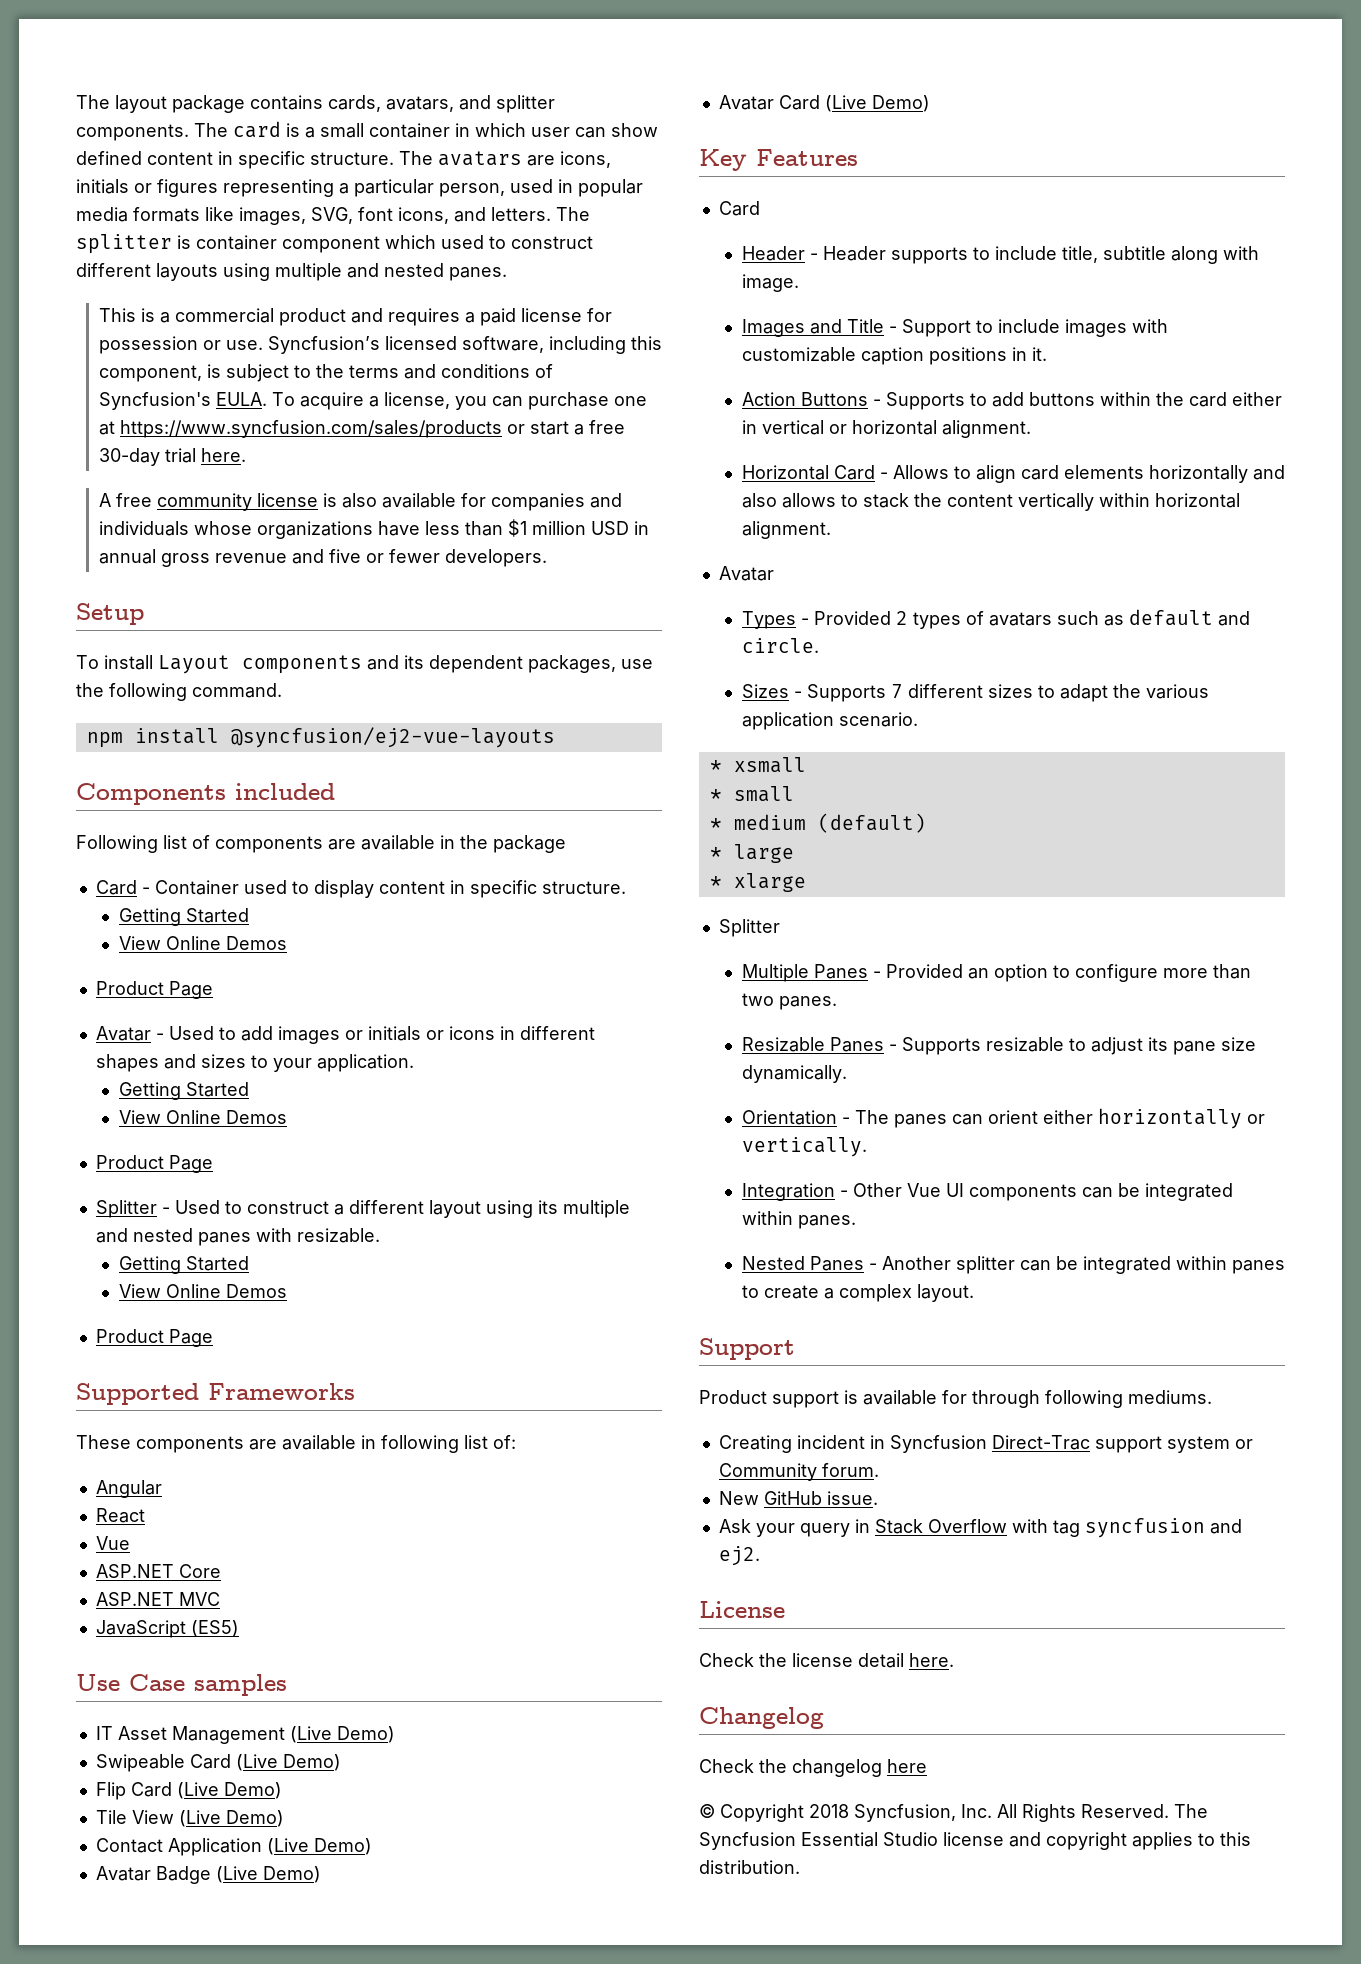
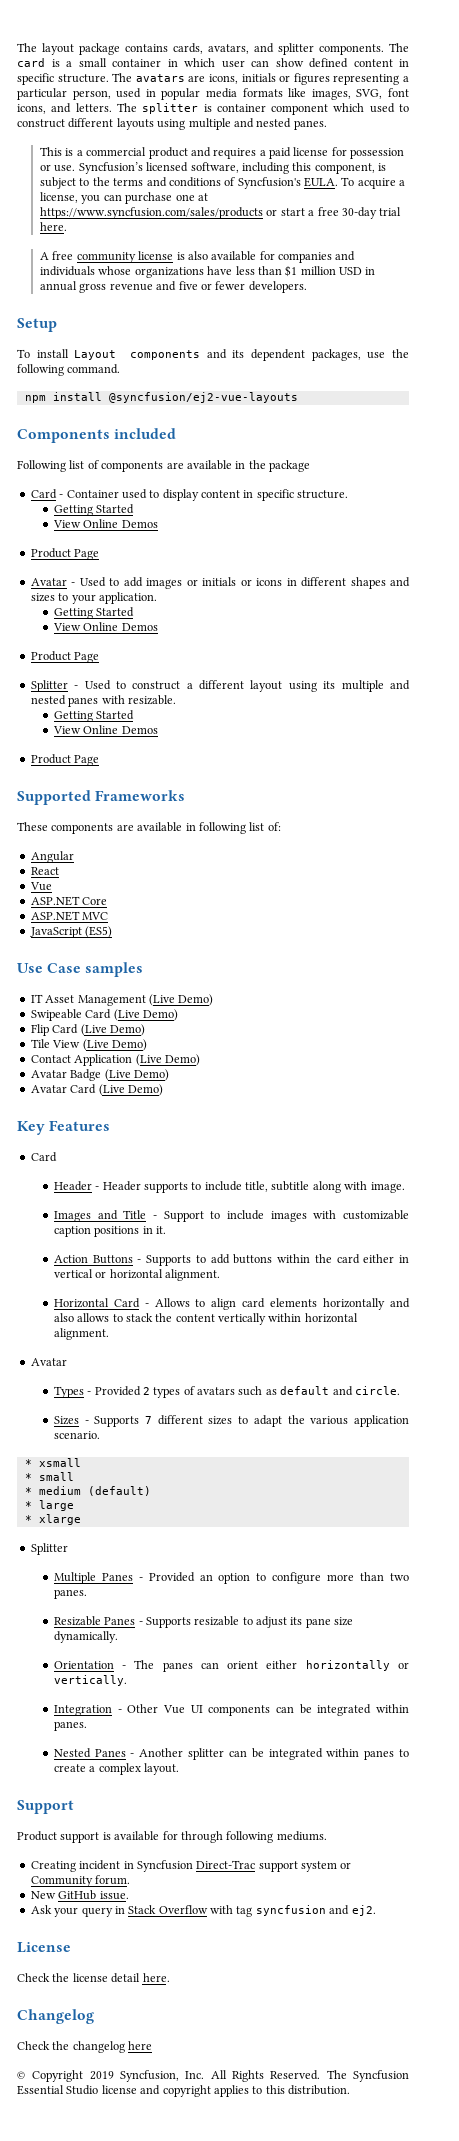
- © Copyright 2018 Syncfusion, Inc. All Rights Reserved.
+ © Copyright 2019 Syncfusion, Inc. All Rights Reserved.

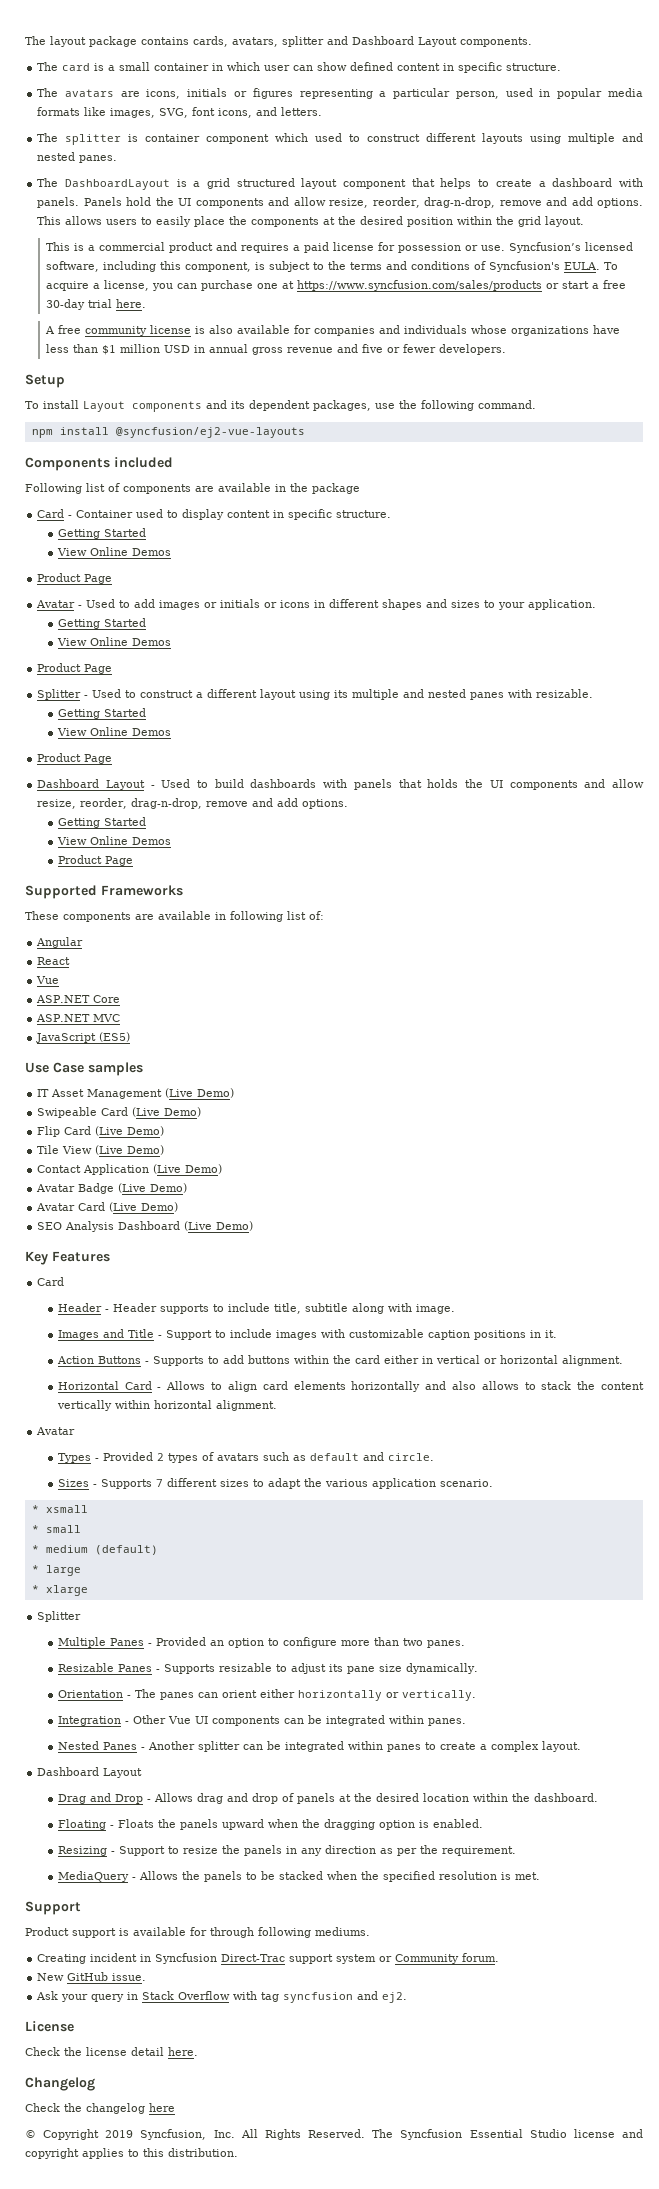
- The layout package contains cards, avatars, and splitter components. The card is a small container in which user can show defined content in specific structure. The avatars are icons, initials or figures representing a particular person, used in popular media formats like images, SVG, font icons, and letters. The splitter is container component which used to construct different layouts using multiple and nested panes.
+ The layout package contains cards, avatars, splitter and Dashboard Layout components.
+ The card is a small container in which user can show defined content in specific structure.
+ The avatars are icons, initials or figures representing a particular person, used in popular media formats like images, SVG, font icons, and letters.
+ The splitter is container component which used to construct different layouts using multiple and nested panes.
+ The DashboardLayout is a grid structured layout component that helps to create a dashboard with panels. Panels hold the UI components and allow resize, reorder, drag-n-drop, remove and add options. This allows users to easily place the components at the desired position within the grid layout.
+ Dashboard Layout - Used to build dashboards with panels that holds the UI components and allow resize, reorder, drag-n-drop, remove and add options.
+ Getting Started
+ View Online Demos
+ Product Page
+ SEO Analysis Dashboard (Live Demo)
  Nested Panes - Another splitter can be integrated within panes to create a complex layout.
+ Dashboard Layout
+ Drag and Drop - Allows drag and drop of panels at the desired location within the dashboard.
+ Floating - Floats the panels upward when the dragging option is enabled.
+ Resizing - Support to resize the panels in any direction as per the requirement.
+ MediaQuery - Allows the panels to be stacked when the specified resolution is met.

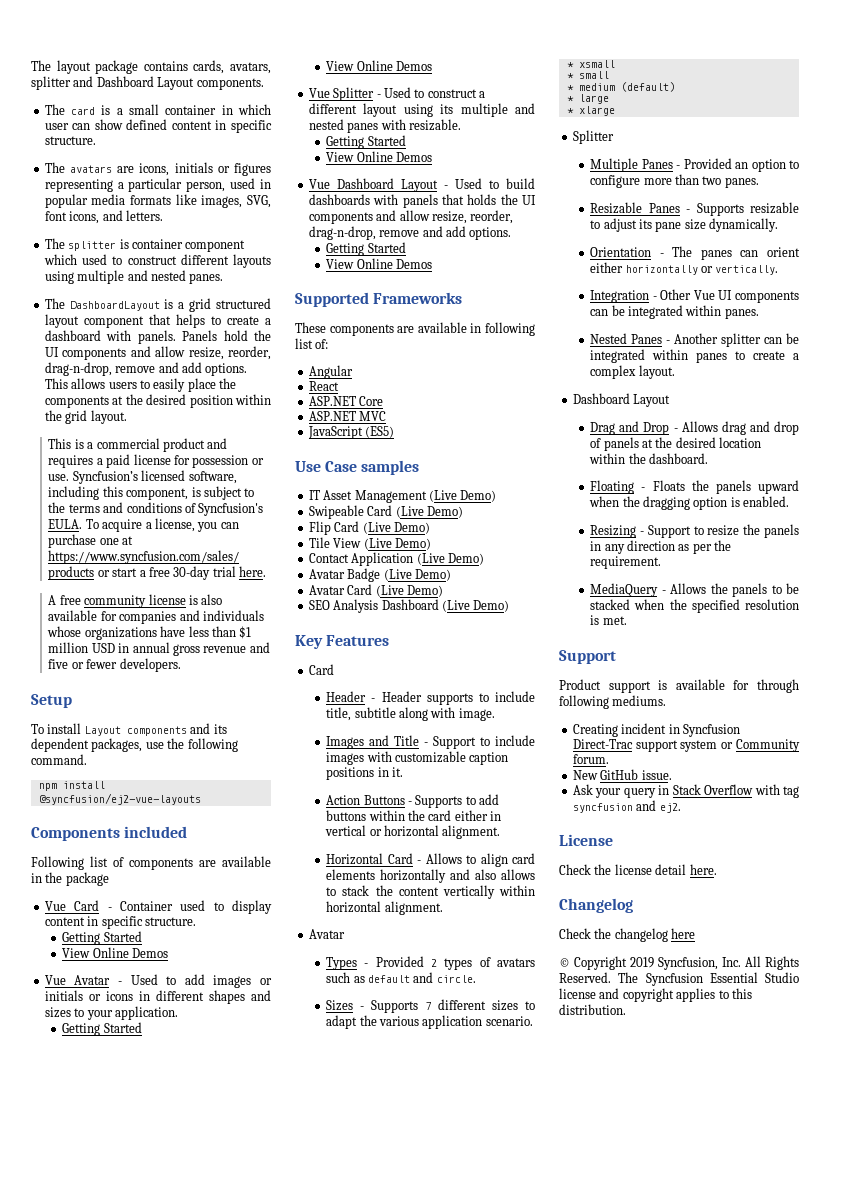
- Card - Container used to display content in specific structure.
+ Vue Card - Container used to display content in specific structure.
  Getting Started
  View Online Demos
- Product Page
- Avatar - Used to add images or initials or icons in different shapes and sizes to your application.
+ Vue Avatar - Used to add images or initials or icons in different shapes and sizes to your application.
  Getting Started
  View Online Demos
- Product Page
- Splitter - Used to construct a different layout using its multiple and nested panes with resizable.
+ Vue Splitter - Used to construct a different layout using its multiple and nested panes with resizable.
  Getting Started
  View Online Demos
- Product Page
- Dashboard Layout - Used to build dashboards with panels that holds the UI components and allow resize, reorder, drag-n-drop, remove and add options.
+ Vue Dashboard Layout - Used to build dashboards with panels that holds the UI components and allow resize, reorder, drag-n-drop, remove and add options.
  Getting Started
  View Online Demos
- Product Page
  React
- Vue

